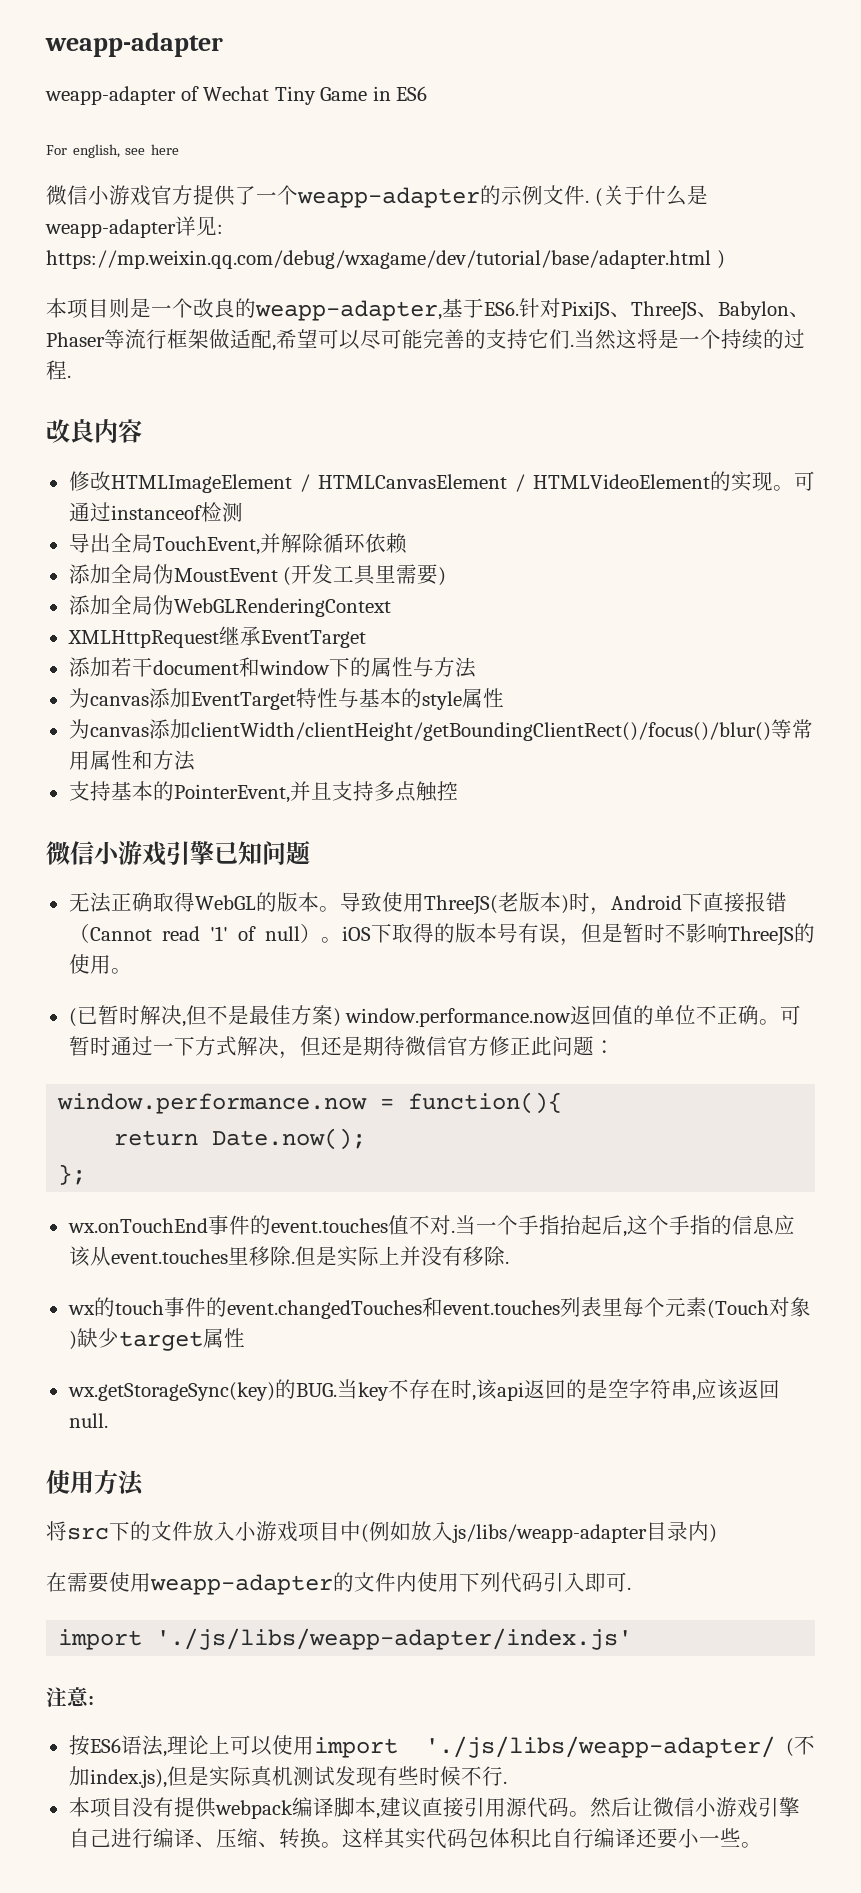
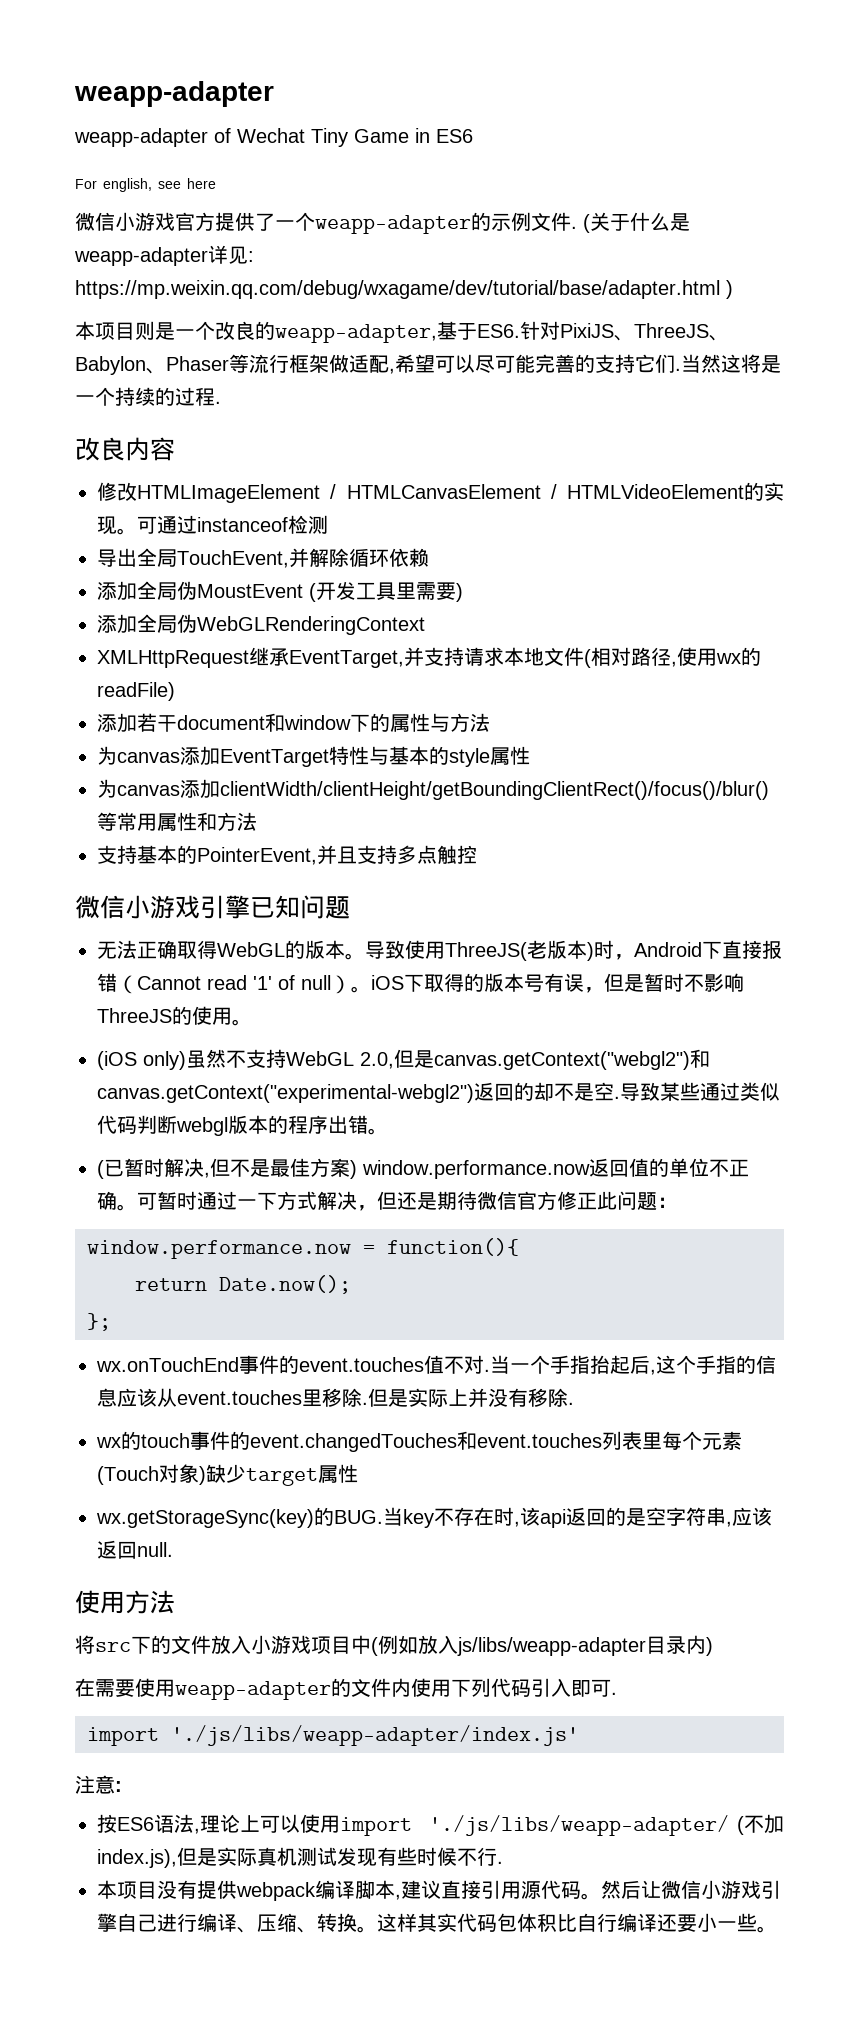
- XMLHttpRequest继承EventTarget
+ XMLHttpRequest继承EventTarget,并支持请求本地文件(相对路径,使用wx的readFile)
+ (iOS only)虽然不支持WebGL 2.0,但是canvas.getContext("webgl2")和canvas.getContext("experimental-webgl2")返回的却不是空.导致某些通过类似代码判断webgl版本的程序出错。

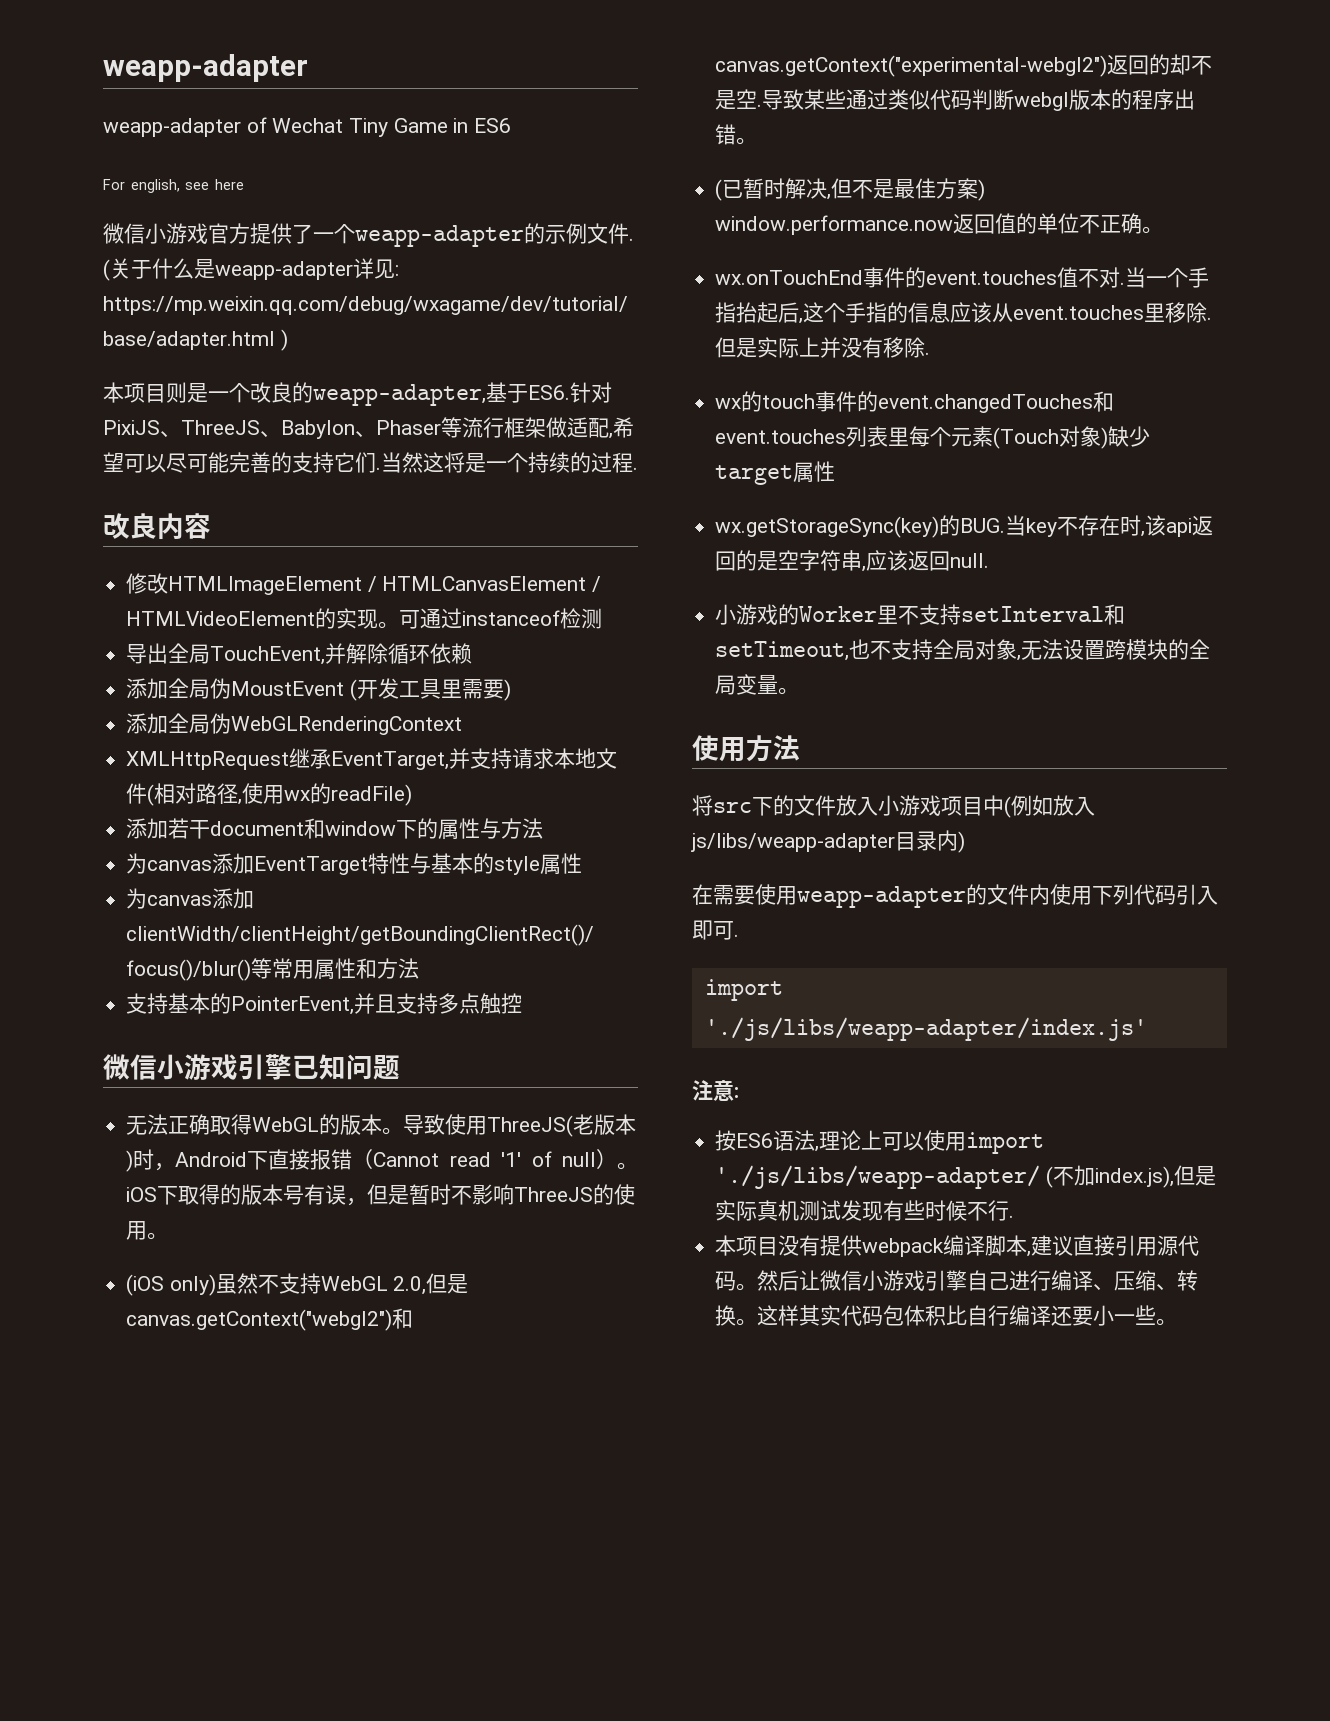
- 可暂时通过一下方式解决，但还是期待微信官方修正此问题：
- window.performance.now = function(){
- return Date.now();
- };
+ 小游戏的Worker里不支持setInterval和setTimeout,也不支持全局对象,无法设置跨模块的全局变量。

